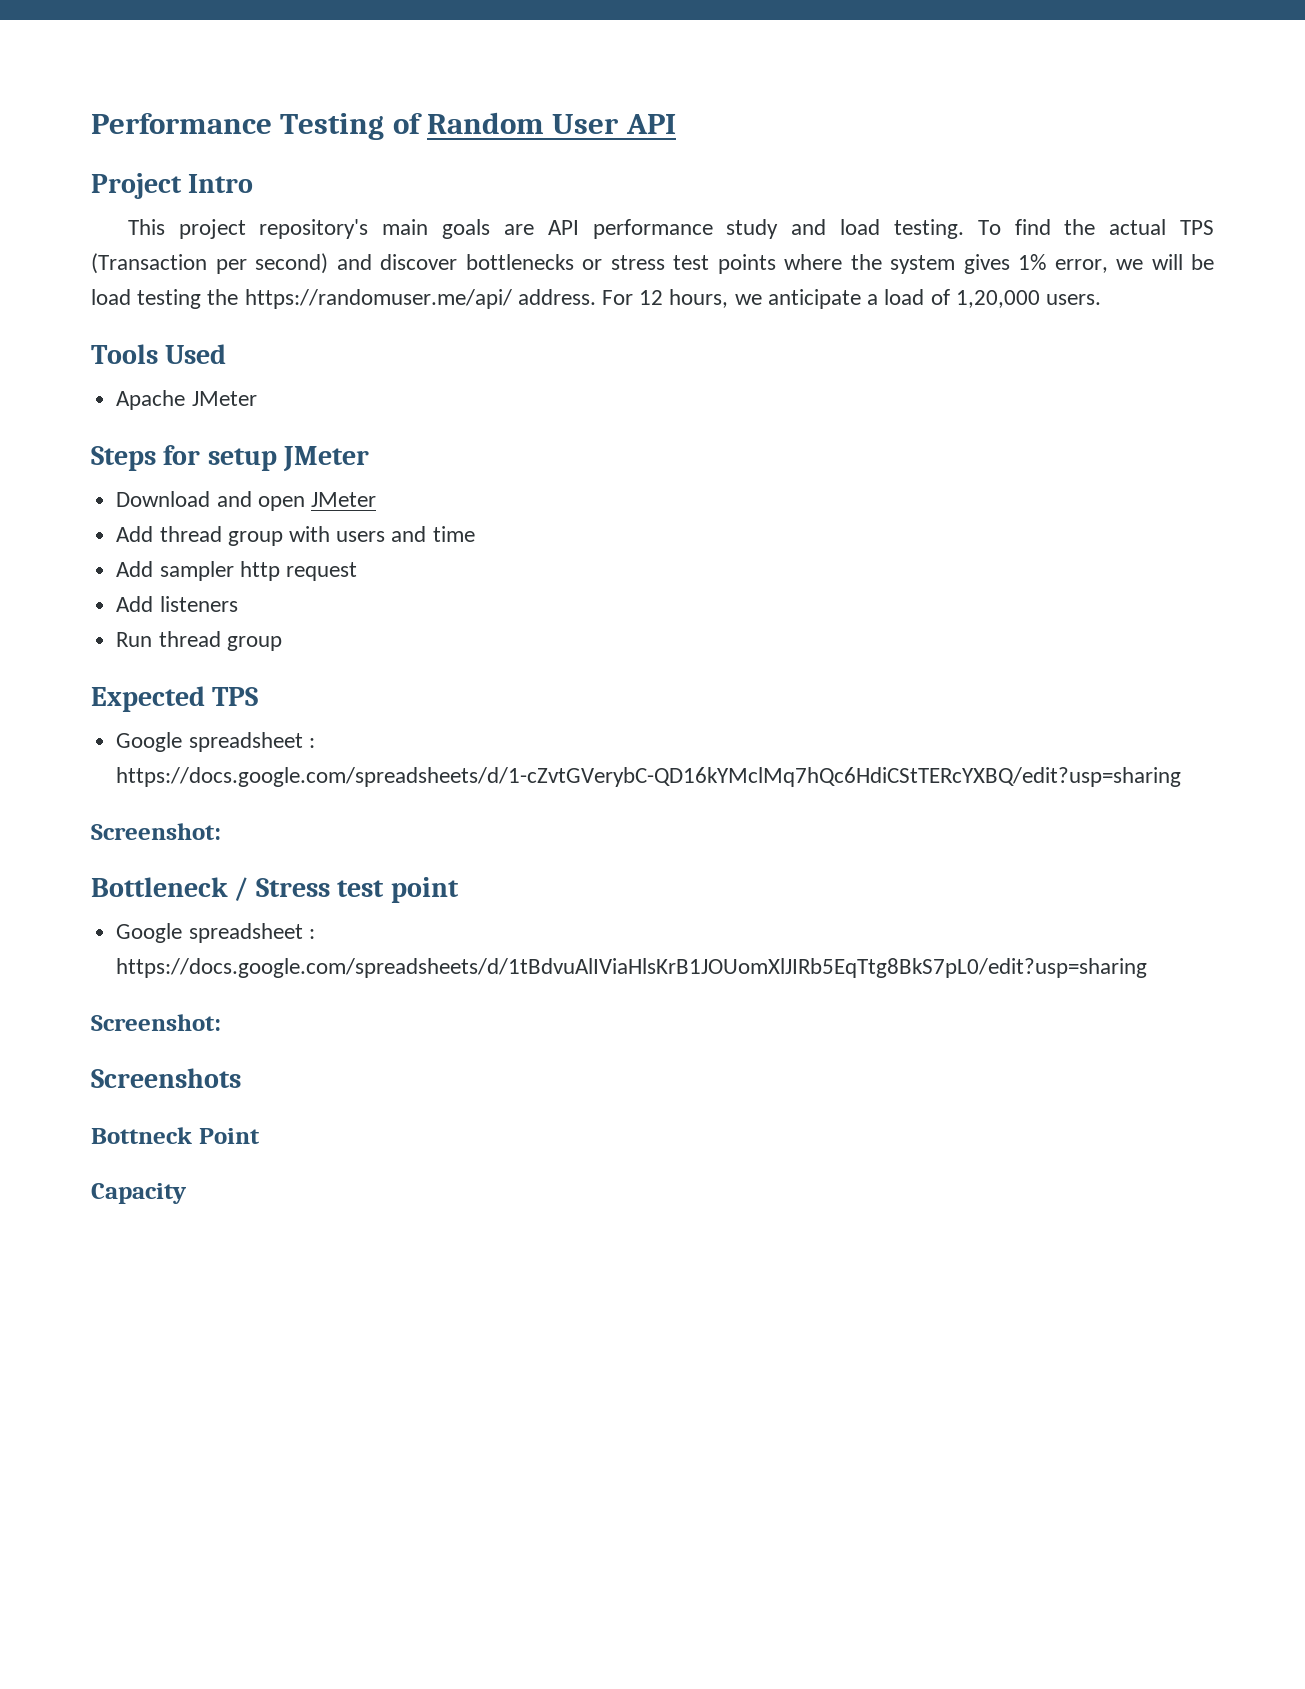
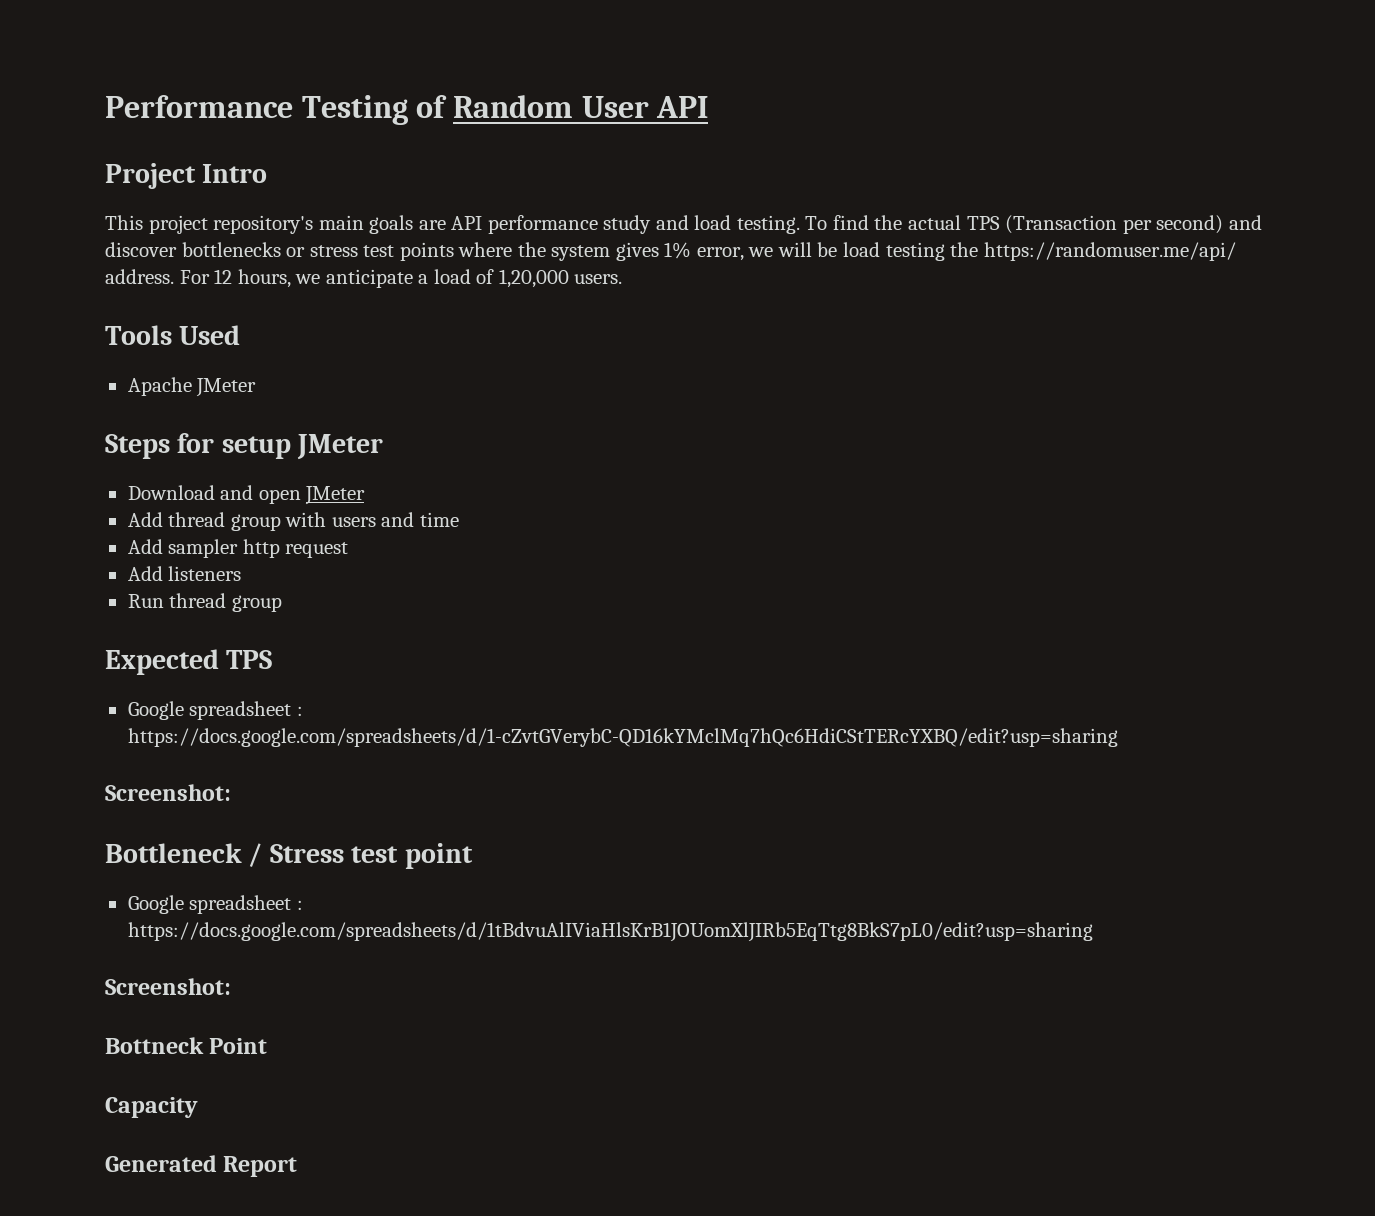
- Screenshots
+ Generated Report

